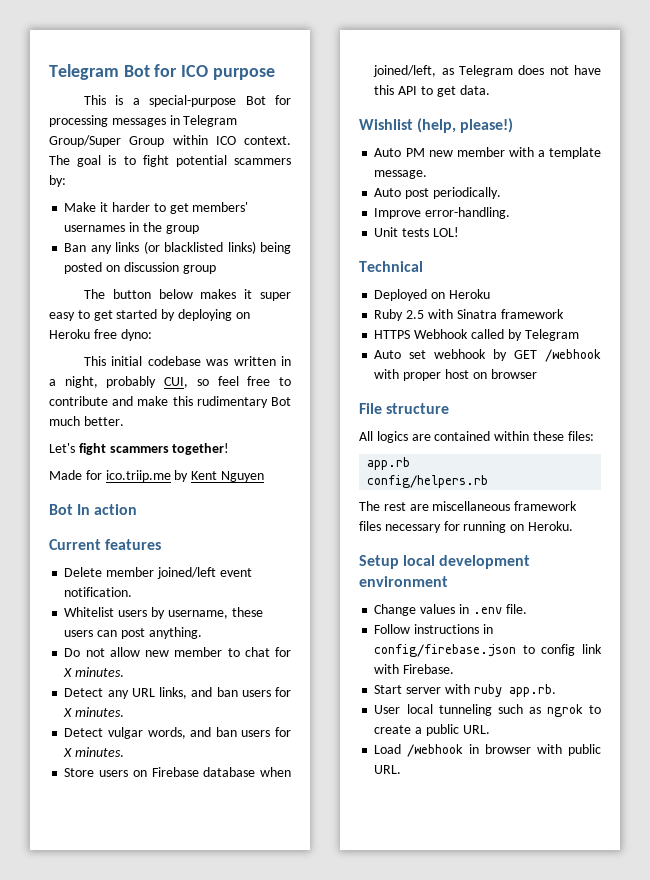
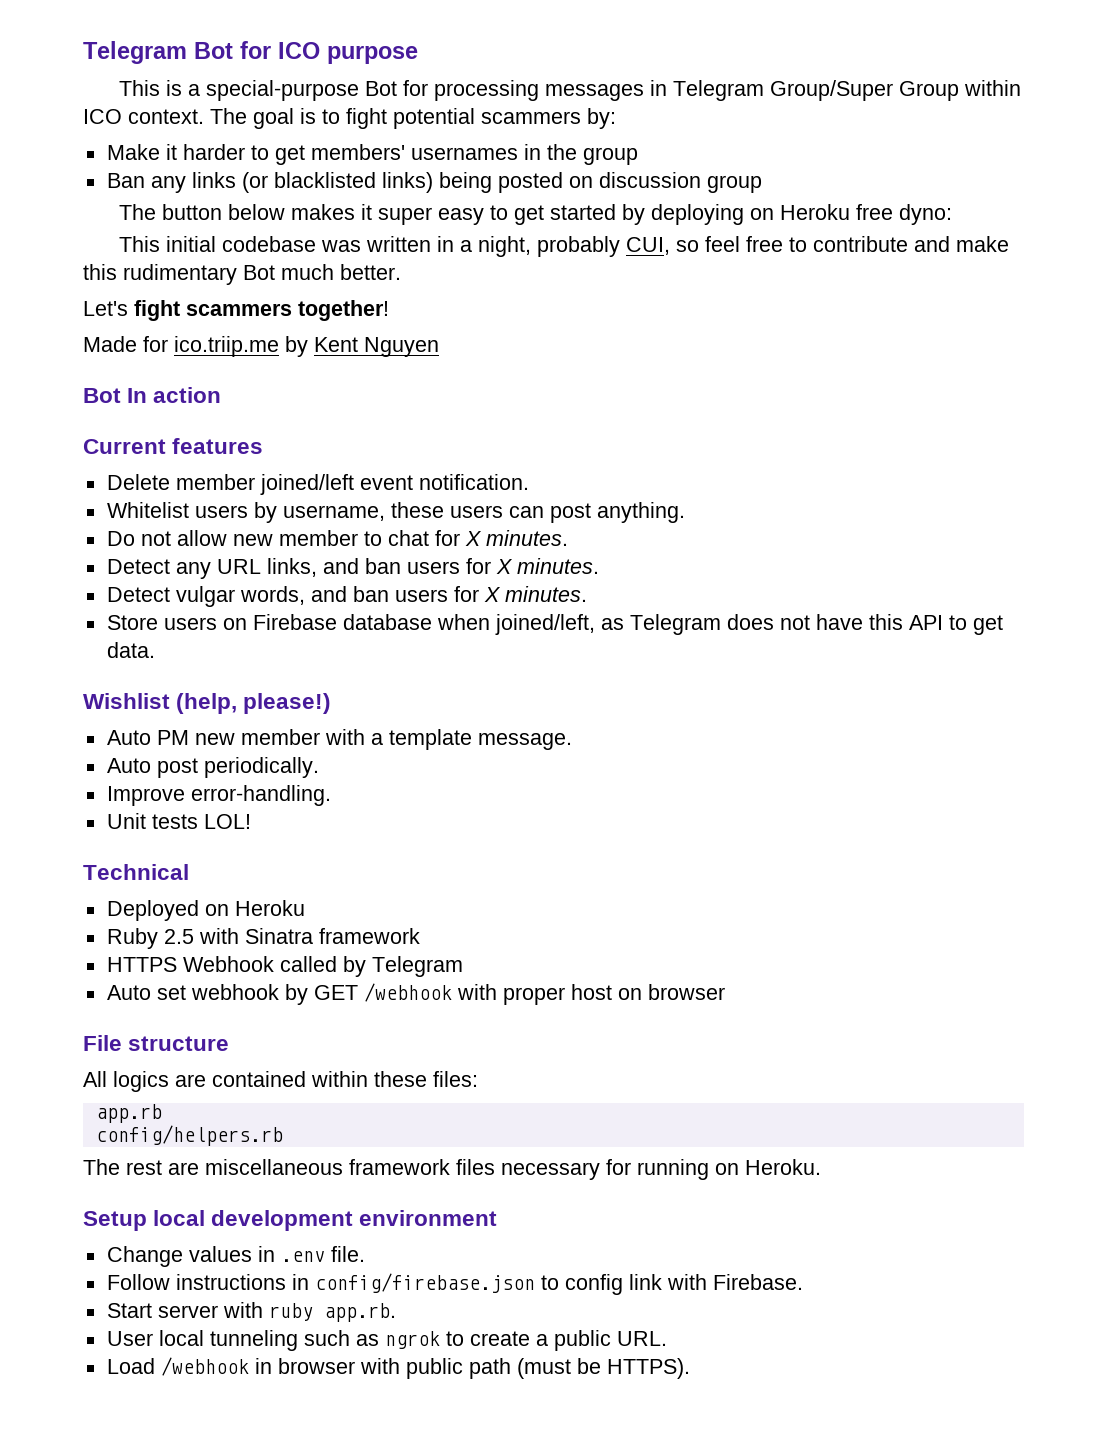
- Load /webhook in browser with public URL.
+ Load /webhook in browser with public path (must be HTTPS).

